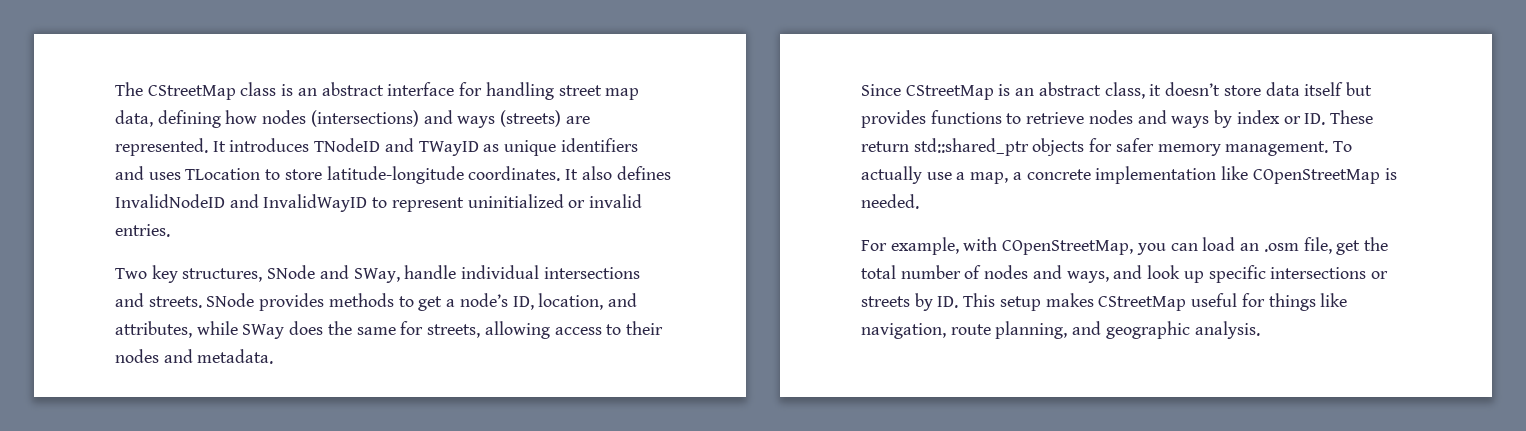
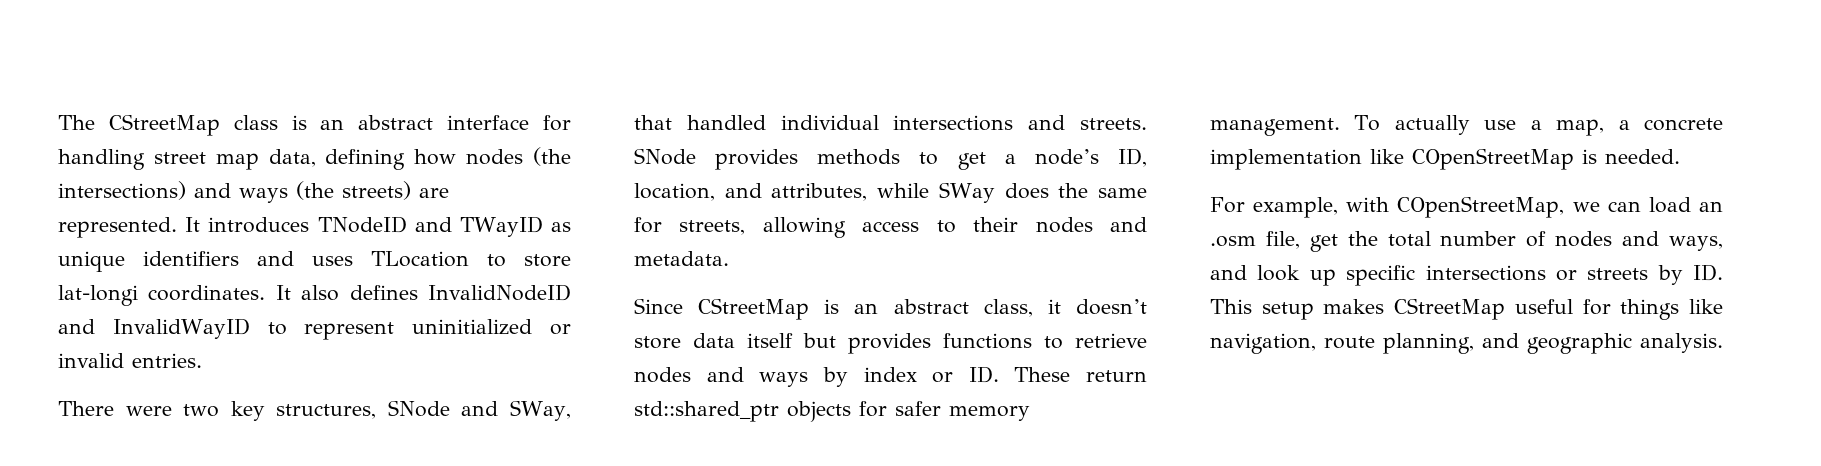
- The CStreetMap class is an abstract interface for handling street map data, defining how nodes (intersections) and ways (streets) are represented.
+ The CStreetMap class is an abstract interface for handling street map data, defining how nodes (the intersections) and ways (the streets) are represented.
- It introduces TNodeID and TWayID as unique identifiers and uses TLocation to store latitude-longitude coordinates.
+ It introduces TNodeID and TWayID as unique identifiers and uses TLocation to store lat-longi coordinates.
- Two key structures, SNode and SWay, handle individual intersections and streets.
+ There were two key structures, SNode and SWay, that handled individual intersections and streets.
- For example, with COpenStreetMap, you can load an .osm file, get the total number of nodes and ways, and look up specific intersections or streets by ID. This setup makes CStreetMap useful for things like navigation, route planning, and geographic analysis.
+ For example, with COpenStreetMap, we can load an .osm file, get the total number of nodes and ways, and look up specific intersections or streets by ID. This setup makes CStreetMap useful for things like navigation, route planning, and geographic analysis.

